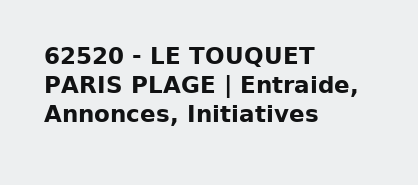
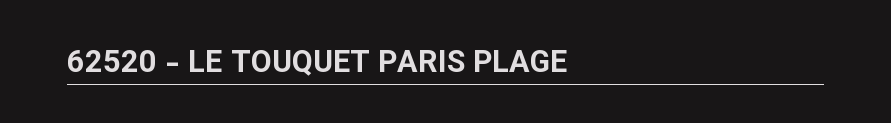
- 62520 - LE TOUQUET PARIS PLAGE | Entraide, Annonces, Initiatives
+ 62520 - LE TOUQUET PARIS PLAGE

